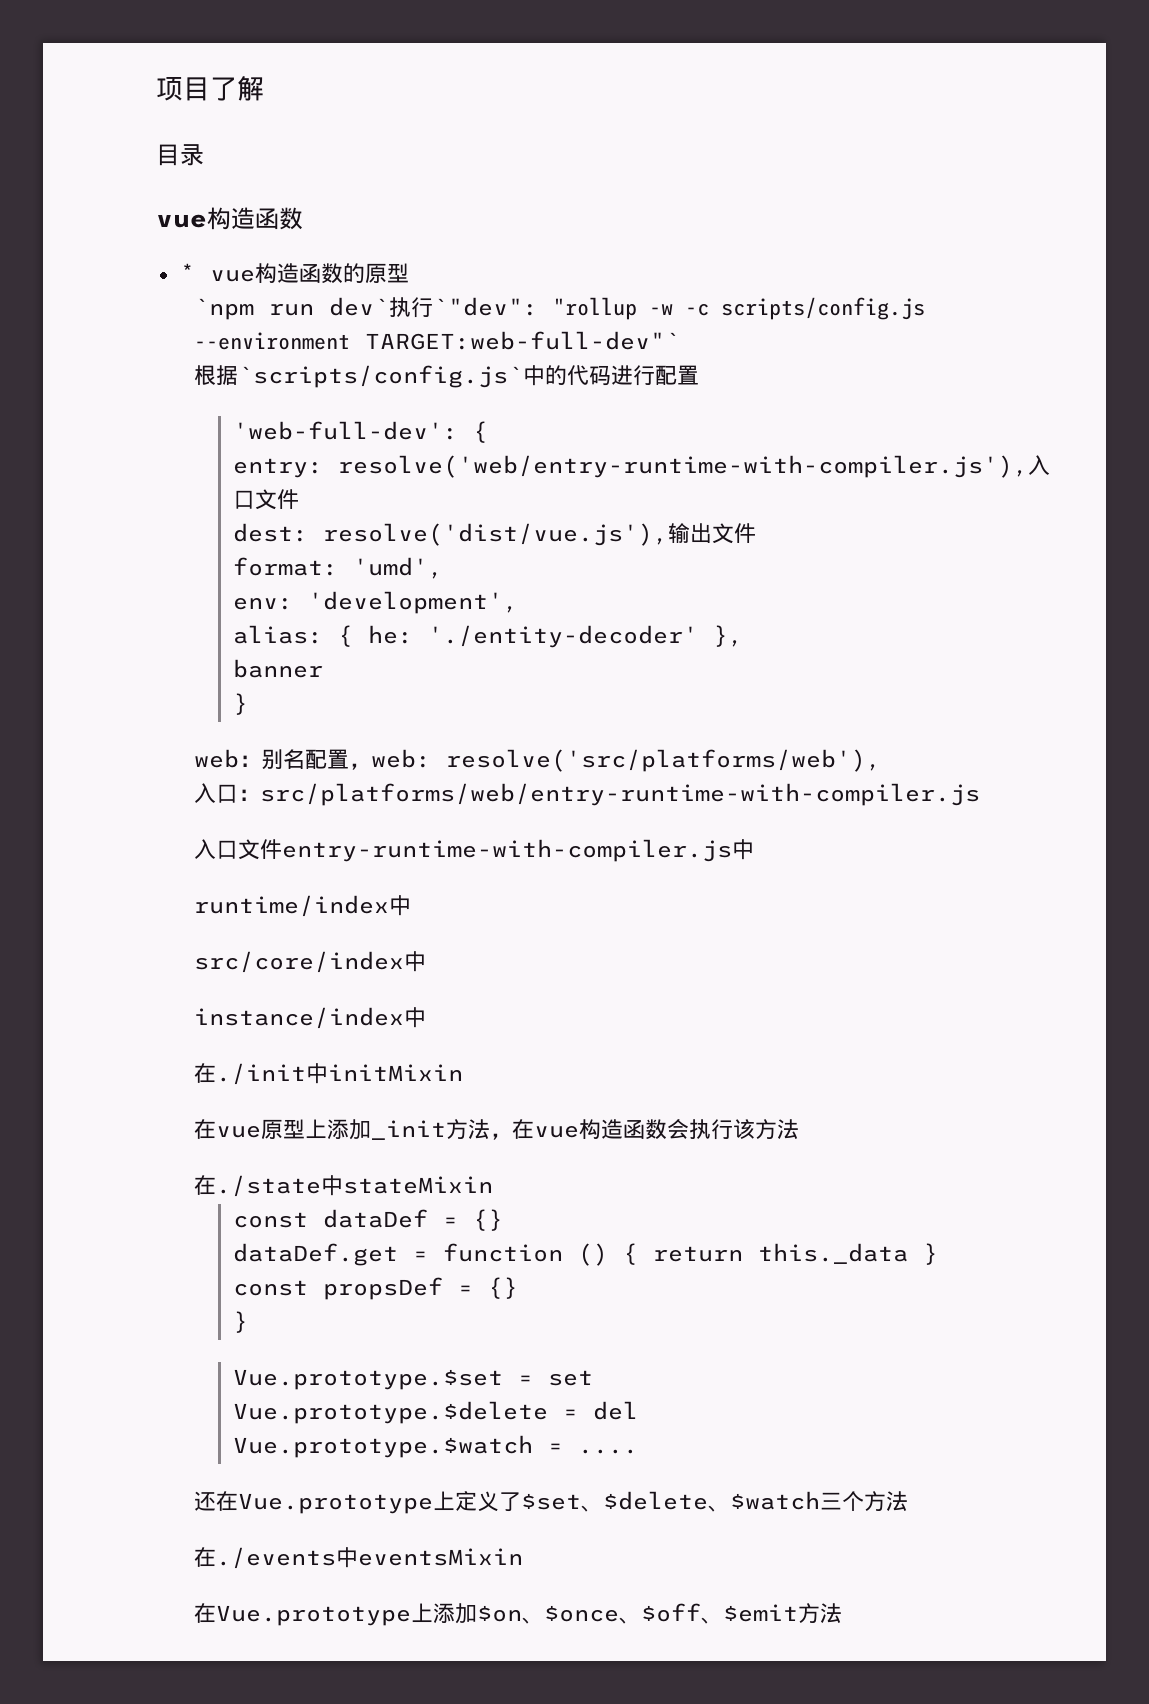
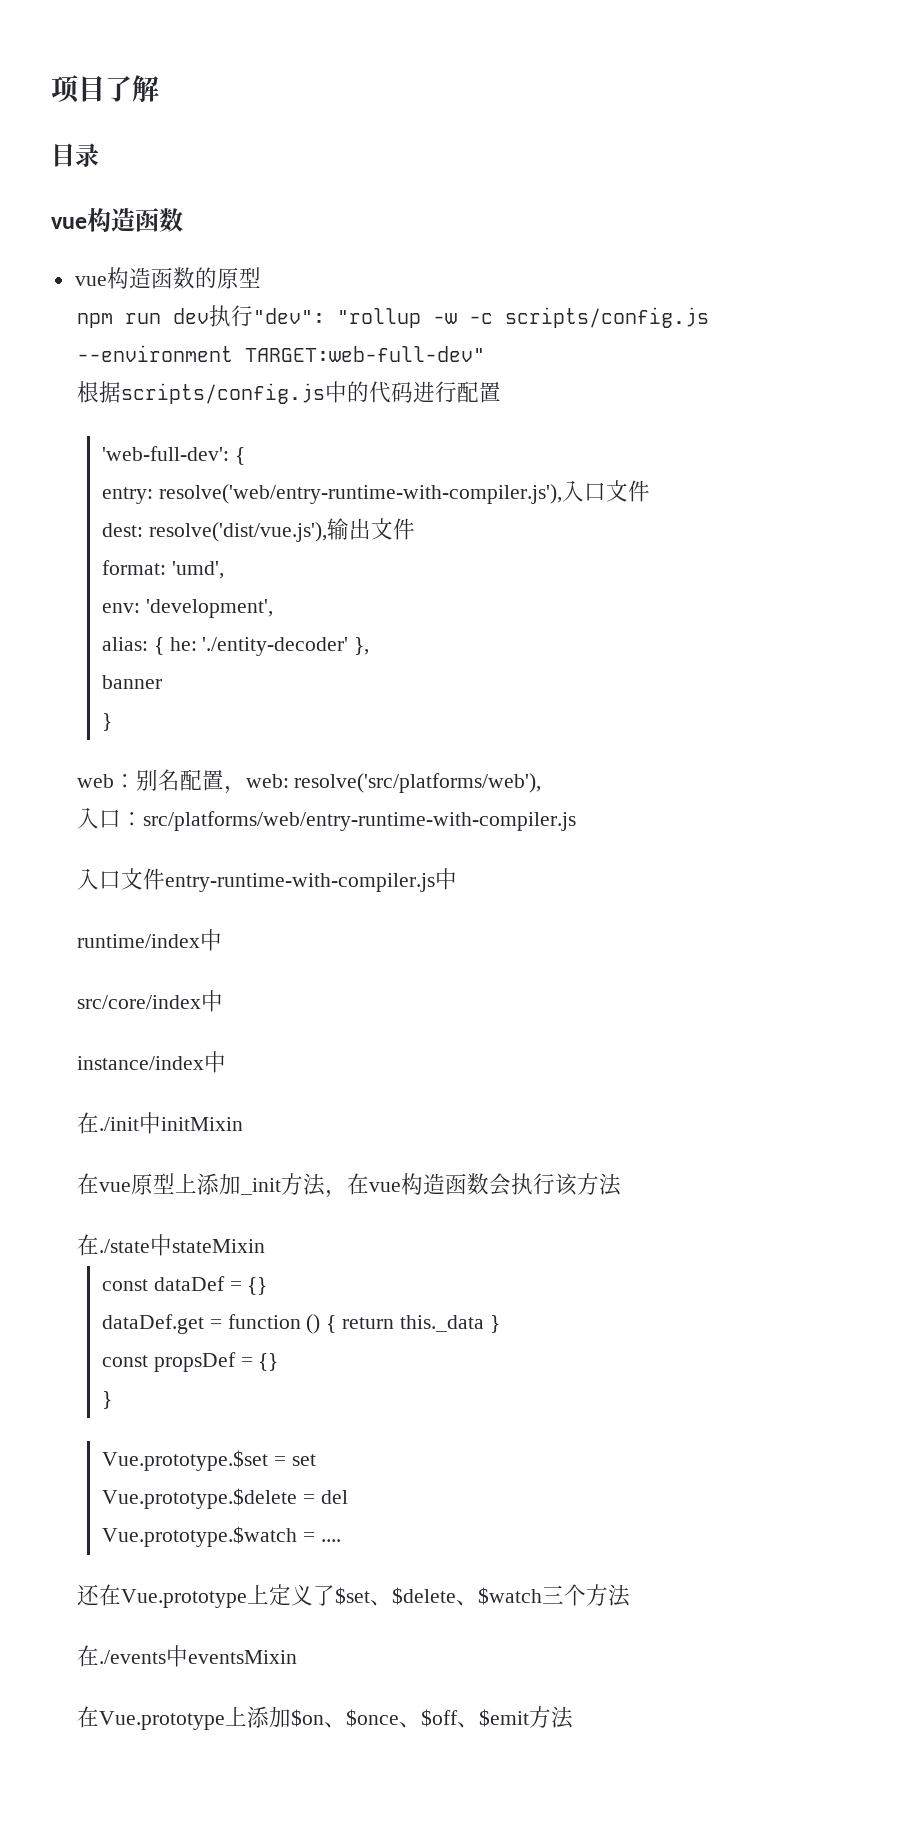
- * vue构造函数的原型
+ vue构造函数的原型
- `npm run dev`执行`"dev": "rollup -w -c scripts/config.js --environment TARGET:web-full-dev"`
+ npm run dev执行"dev": "rollup -w -c scripts/config.js --environment TARGET:web-full-dev"
- 根据`scripts/config.js`中的代码进行配置
+ 根据scripts/config.js中的代码进行配置

